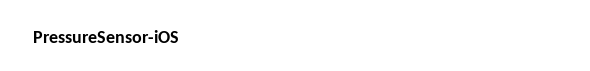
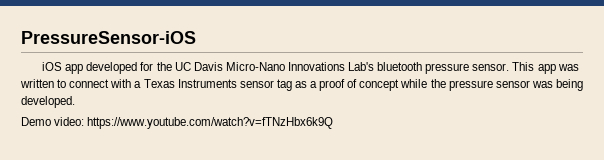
+ iOS app developed for the UC Davis Micro-Nano Innovations Lab's bluetooth pressure sensor. This app was written to connect with a Texas Instruments sensor tag as a proof of concept while the pressure sensor was being developed.
+ Demo video: https://www.youtube.com/watch?v=fTNzHbx6k9Q

